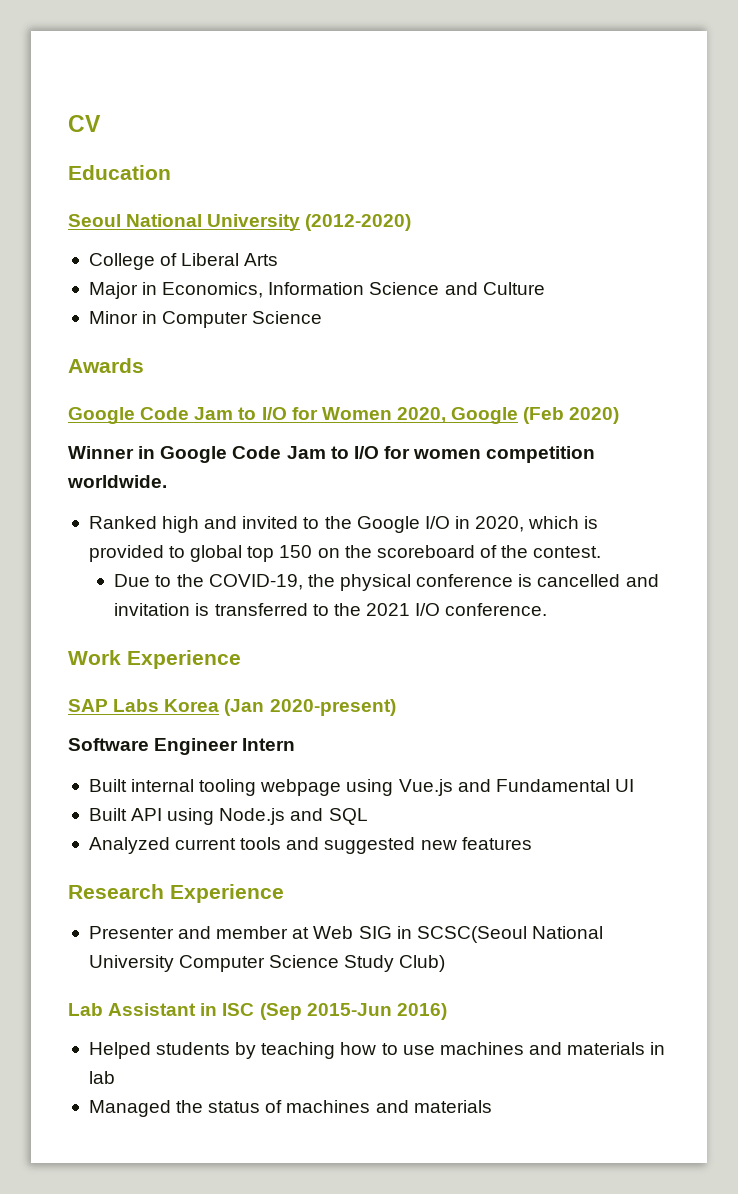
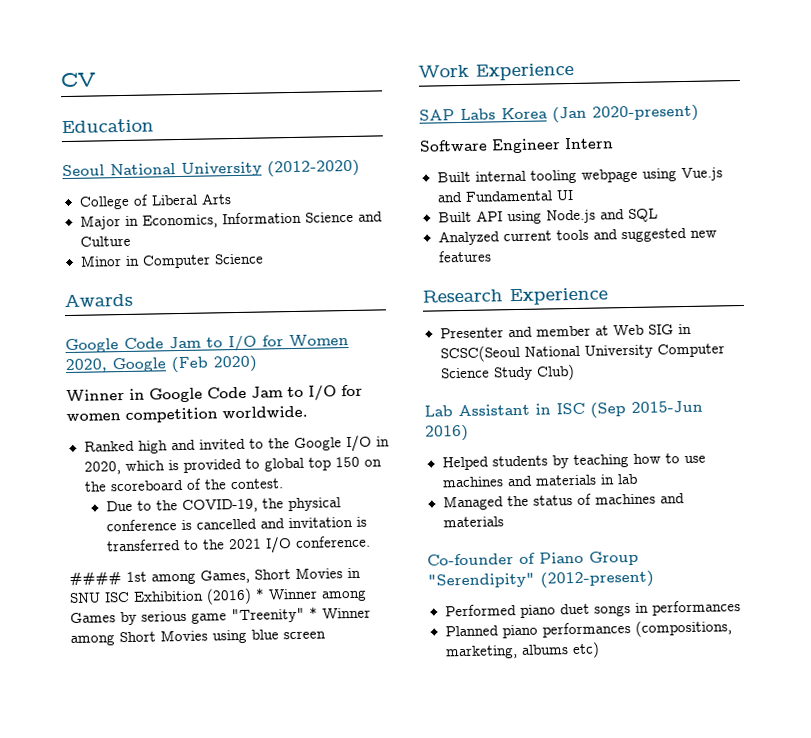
+ #### 1st among Games, Short Movies in SNU ISC Exhibition (2016) * Winner among Games by serious game "Treenity" * Winner among Short Movies using blue screen
+ Co-founder of Piano Group "Serendipity" (2012-present)
+ Performed piano duet songs in performances
+ Planned piano performances (compositions, marketing, albums etc)

